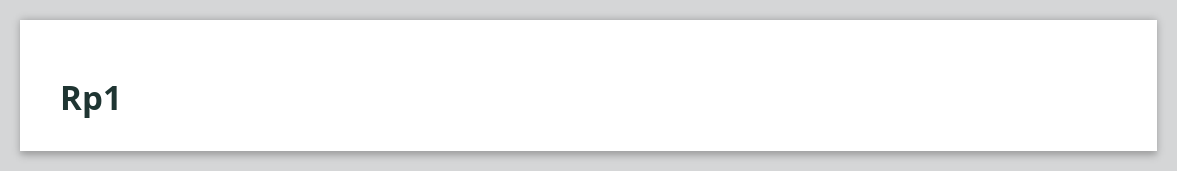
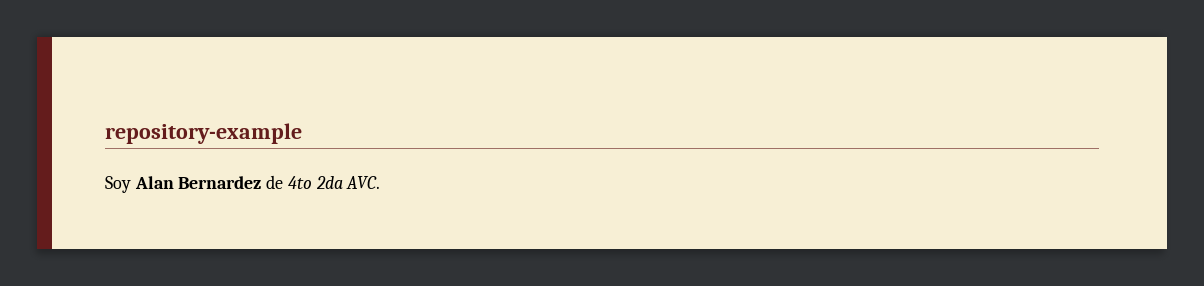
- Rp1
+ repository-example
+ Soy Alan Bernardez de 4to 2da AVC.

